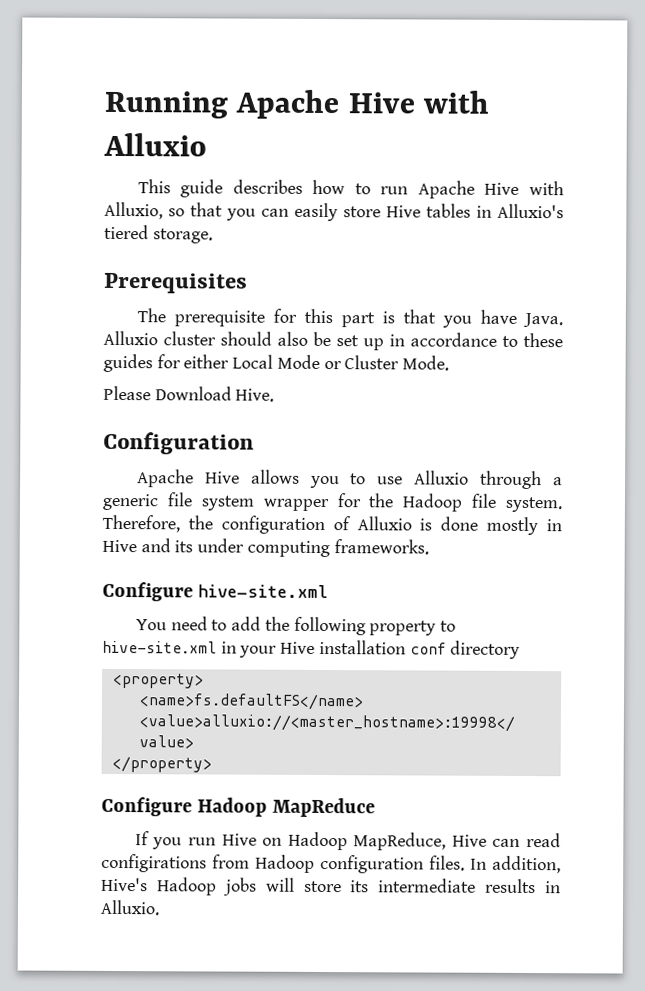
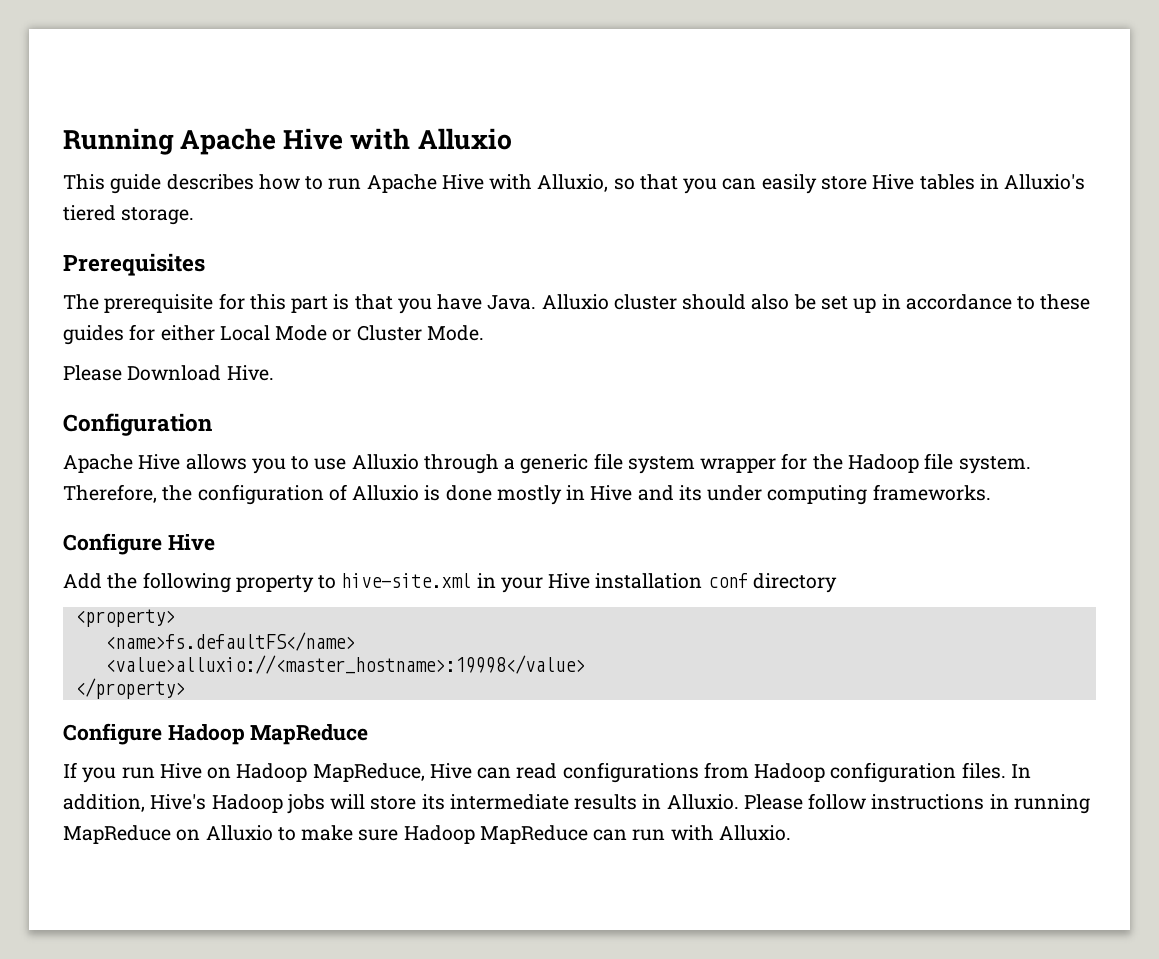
- Configure hive-site.xml
- You need to add the following property to hive-site.xml in your Hive installation conf directory
+ Configure Hive
+ Add the following property to hive-site.xml in your Hive installation conf directory
- If you run Hive on Hadoop MapReduce, Hive can read configirations from Hadoop configuration files.
+ If you run Hive on Hadoop MapReduce, Hive can read configurations from Hadoop configuration files.
+ Please follow instructions in running MapReduce on Alluxio to make sure Hadoop MapReduce can run with Alluxio.

